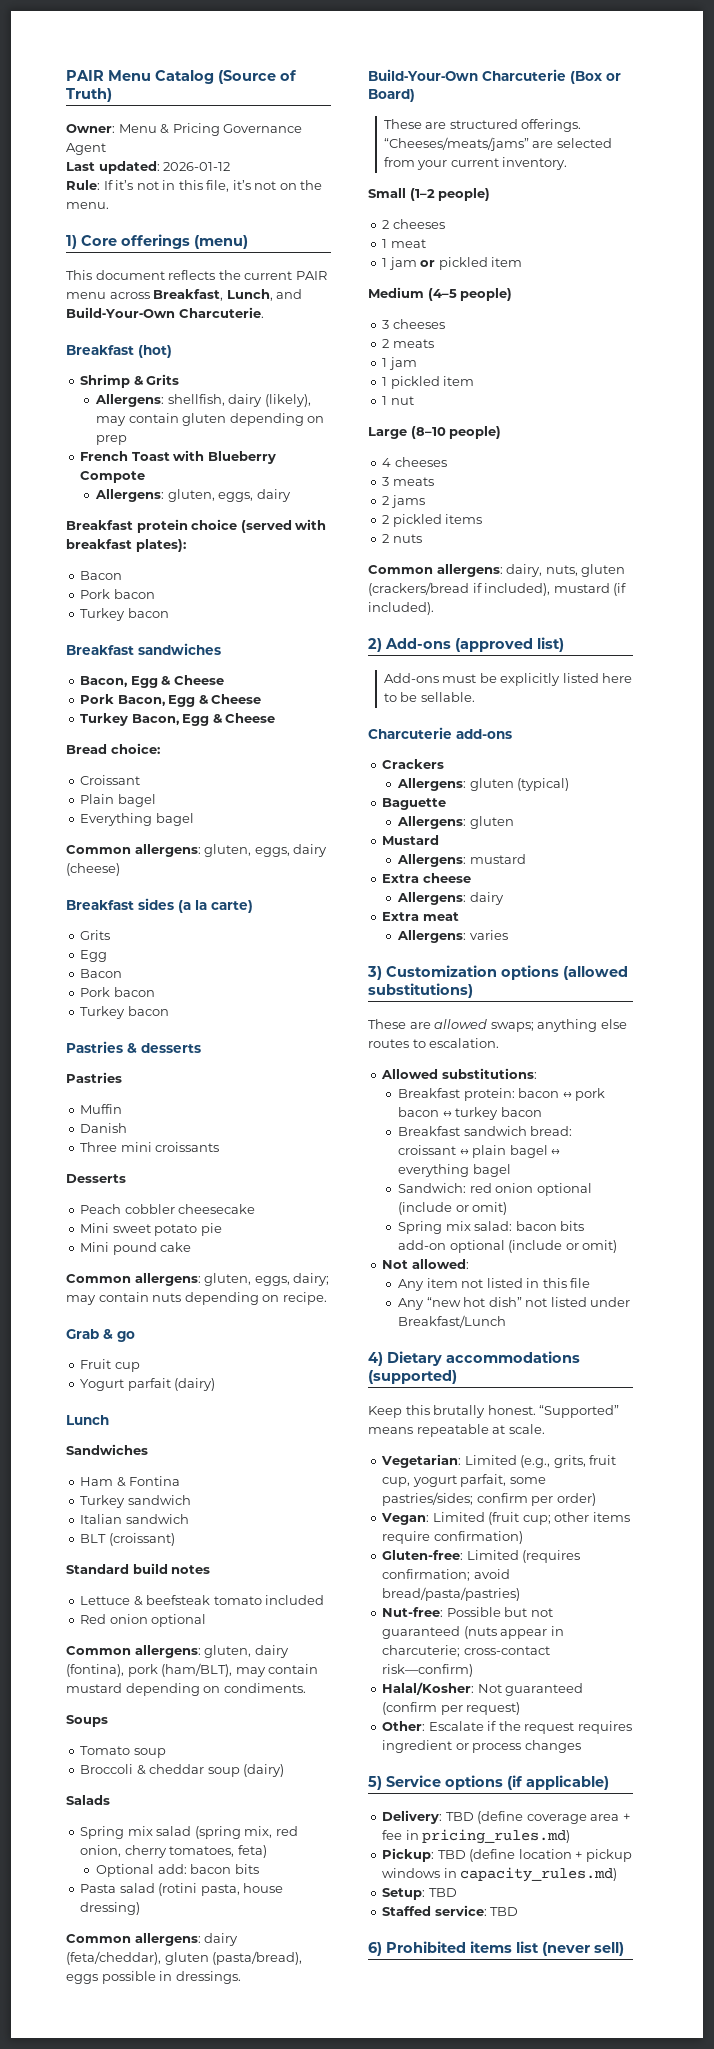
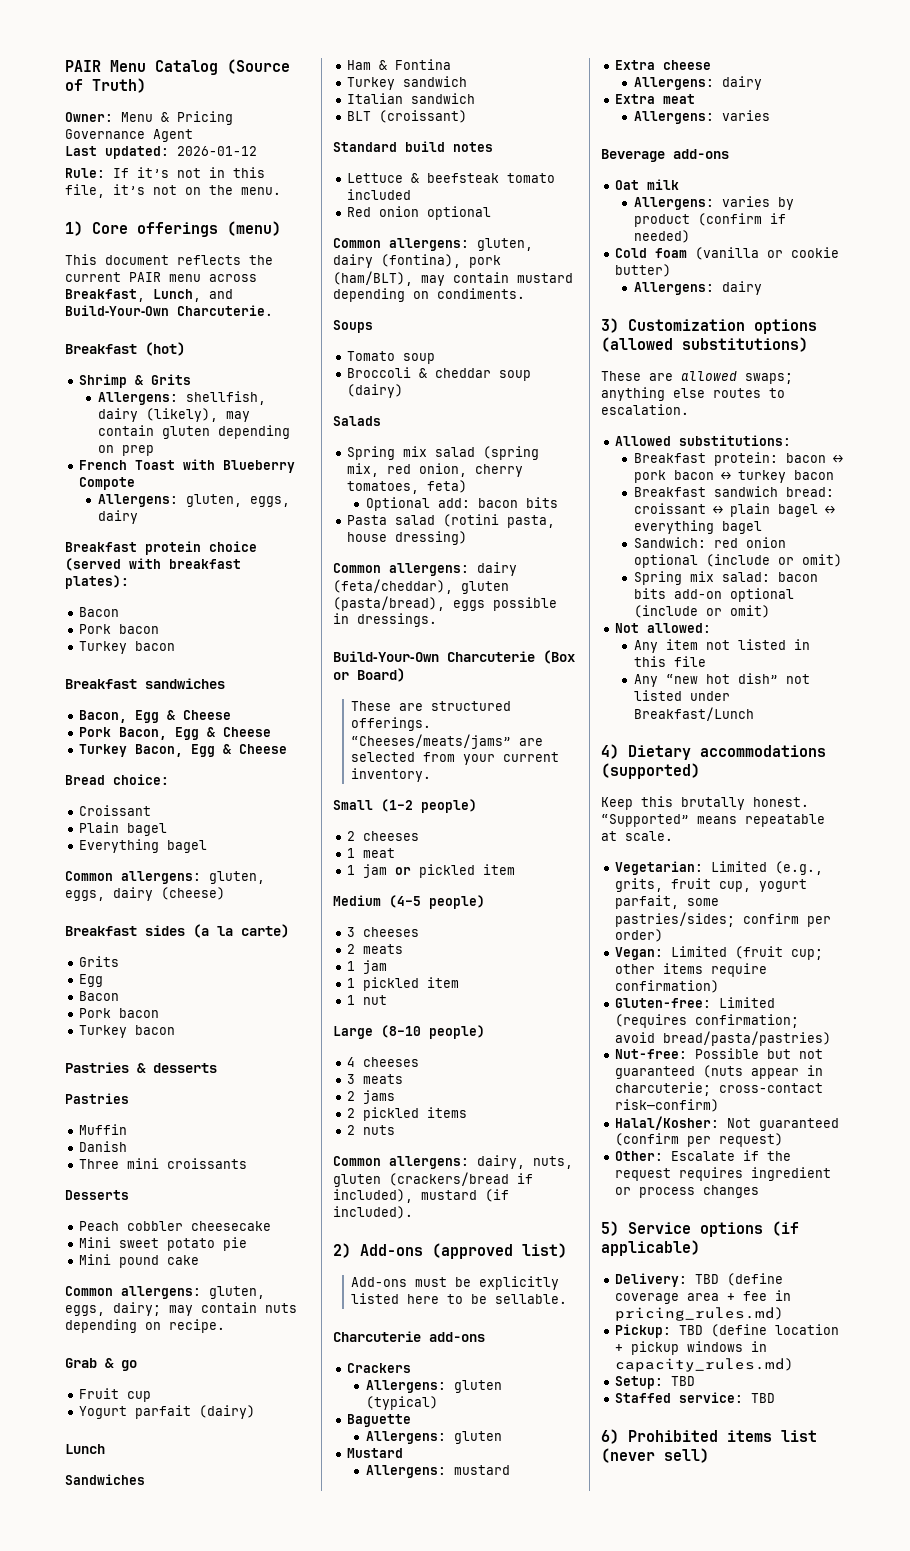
+ Beverage add-ons
+ Oat milk
+ Allergens: varies by product (confirm if needed)
+ Cold foam (vanilla or cookie butter)
+ Allergens: dairy

